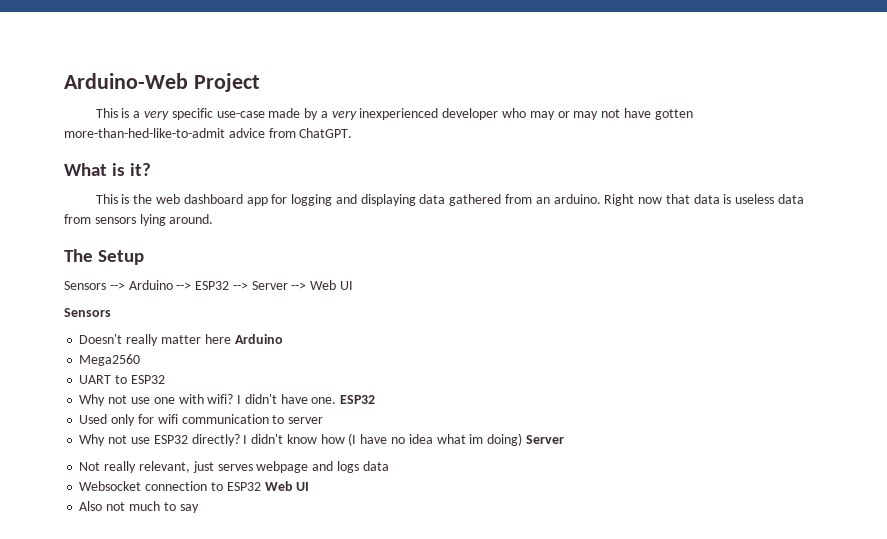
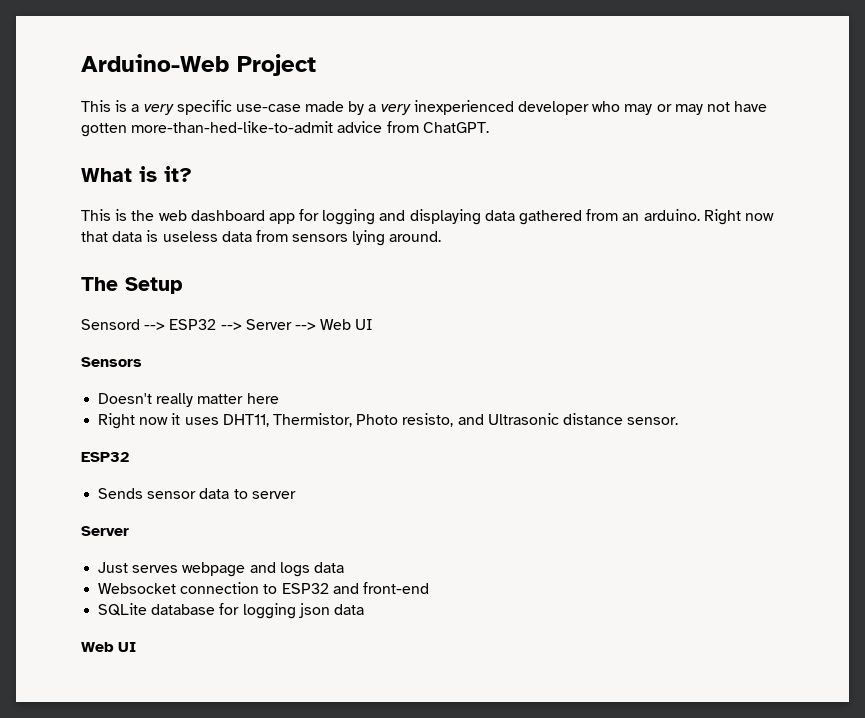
- Sensors --> Arduino --> ESP32 --> Server --> Web UI
+ Sensord --> ESP32 --> Server --> Web UI
- Doesn't really matter here Arduino
- Mega2560
- UART to ESP32
- Why not use one with wifi? I didn't have one. ESP32
- Used only for wifi communication to server
- Why not use ESP32 directly? I didn't know how (I have no idea what im doing) Server
- Not really relevant, just serves webpage and logs data
+ Doesn't really matter here
+ Right now it uses DHT11, Thermistor, Photo resisto, and Ultrasonic distance sensor.
+ ESP32
+ Sends sensor data to server
+ Server
+ Just serves webpage and logs data
- Websocket connection to ESP32 Web UI
- Also not much to say
+ Websocket connection to ESP32 and front-end
+ SQLite database for logging json data
+ Web UI

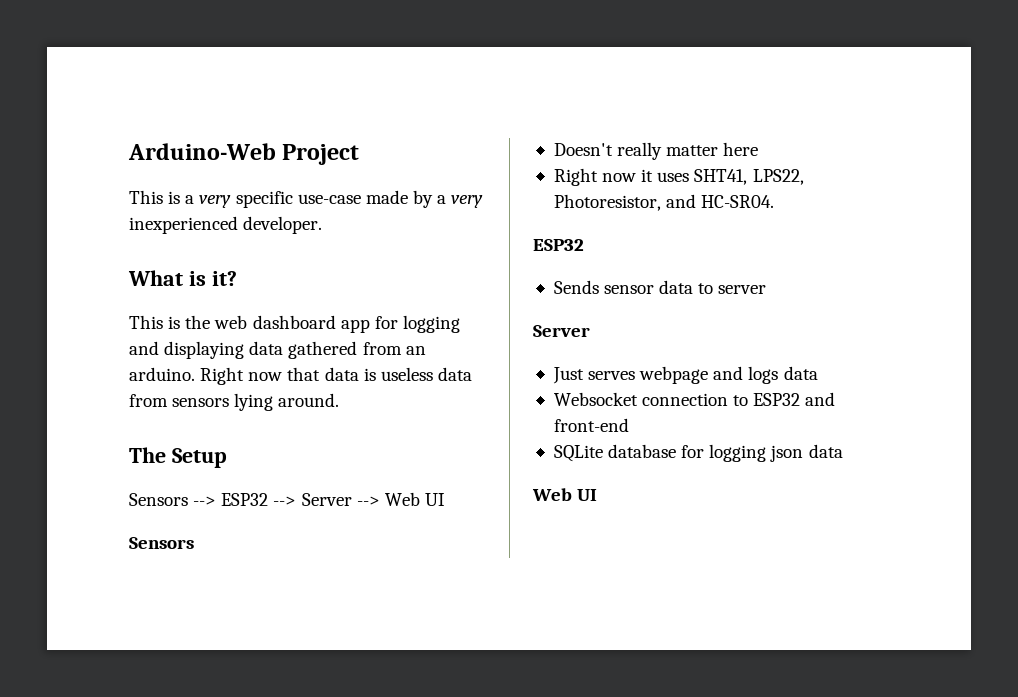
- This is a very specific use-case made by a very inexperienced developer who may or may not have gotten more-than-hed-like-to-admit advice from ChatGPT.
+ This is a very specific use-case made by a very inexperienced developer.
- Sensord --> ESP32 --> Server --> Web UI
+ Sensors --> ESP32 --> Server --> Web UI
- Right now it uses DHT11, Thermistor, Photo resisto, and Ultrasonic distance sensor.
+ Right now it uses SHT41, LPS22, Photoresistor, and HC-SR04.

